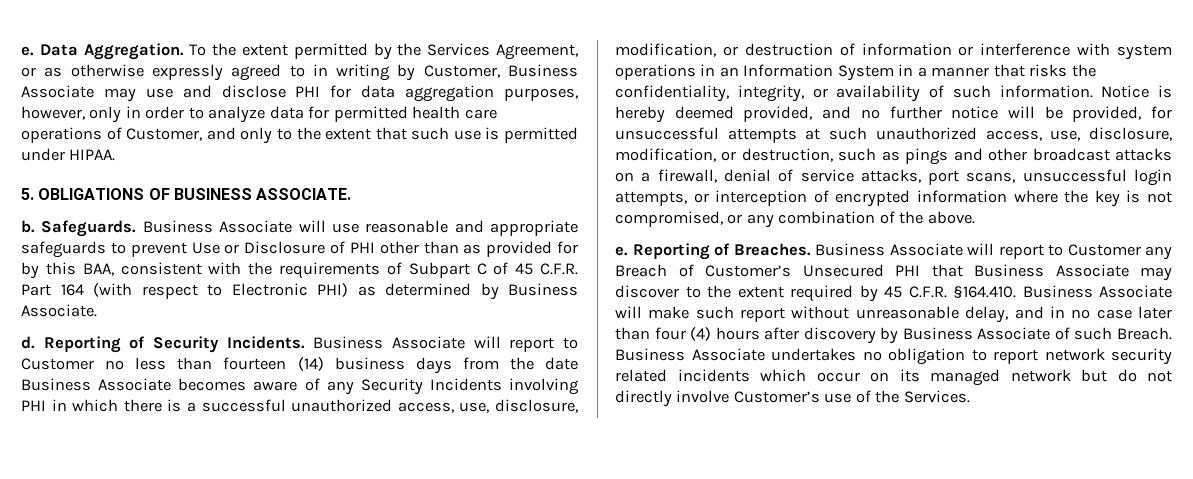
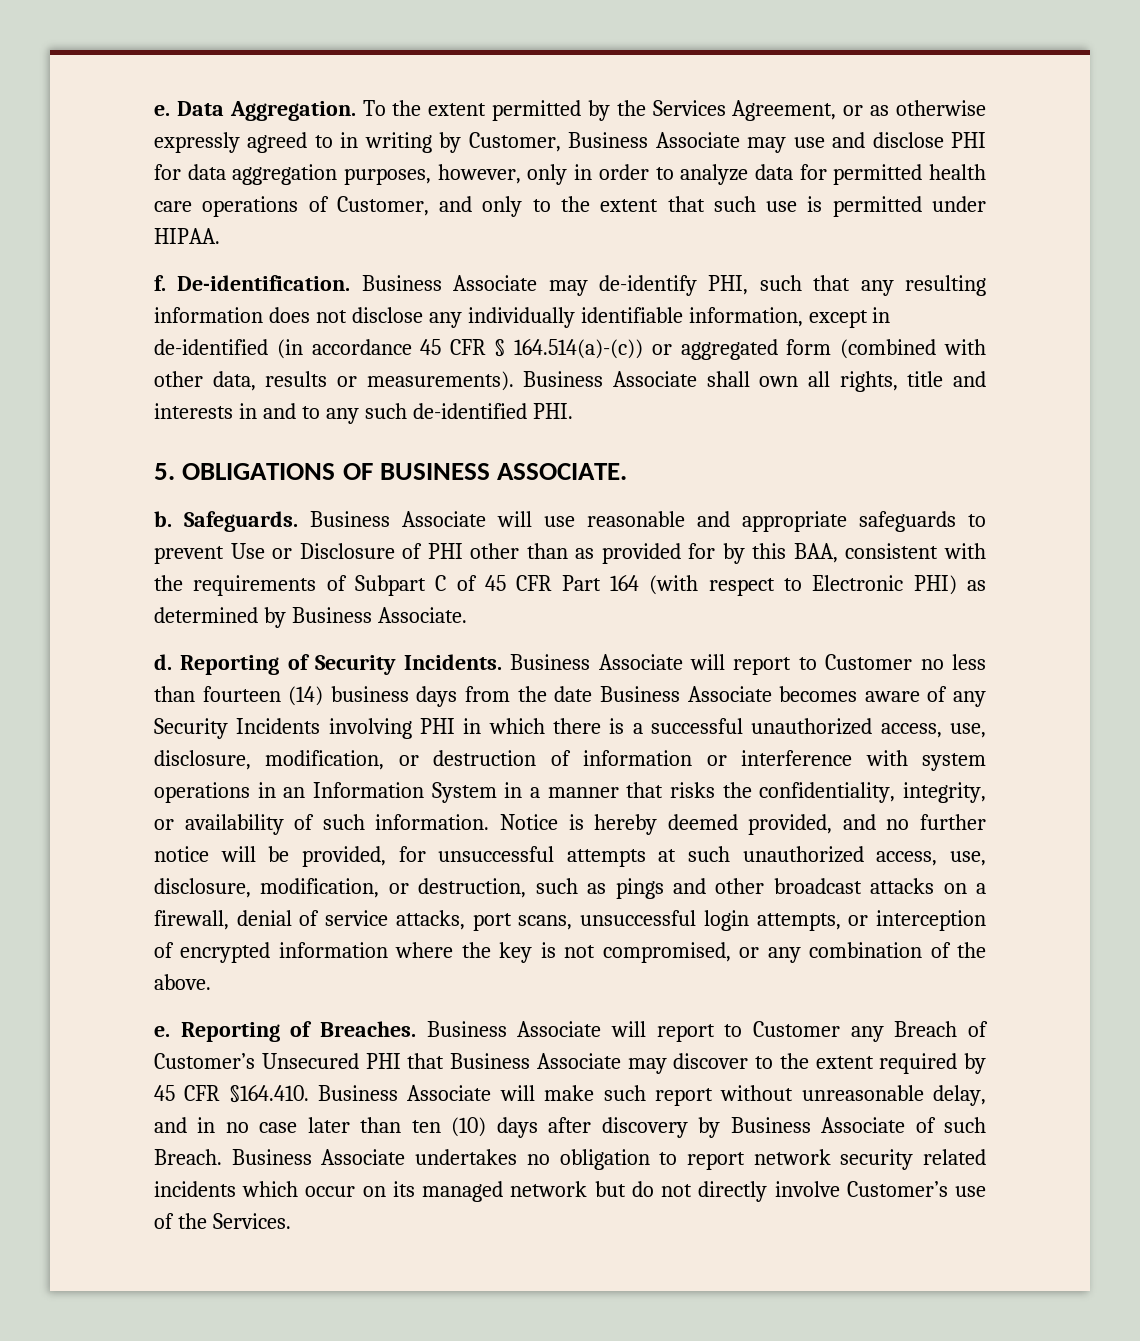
+ f. De-identification. Business Associate may de-identify PHI, such that any resulting information does not disclose any individually identifiable information, except in de-identified (in accordance 45 CFR § 164.514(a)-(c)) or aggregated form (combined with other data, results or measurements). Business Associate shall own all rights, title and interests in and to any such de-identified PHI.
- Business Associate will use reasonable and appropriate safeguards to prevent Use or Disclosure of PHI other than as provided for by this BAA, consistent with the requirements of Subpart C of 45 C.F.R. Part 164 (with respect to Electronic PHI) as determined by Business Associate.
+ Business Associate will use reasonable and appropriate safeguards to prevent Use or Disclosure of PHI other than as provided for by this BAA, consistent with the requirements of Subpart C of 45 CFR Part 164 (with respect to Electronic PHI) as determined by Business Associate.
- Business Associate will report to Customer any Breach of Customer’s Unsecured PHI that Business Associate may discover to the extent required by 45 C.F.R. §164.410. Business Associate will make such report without unreasonable delay, and in no case later than four (4) hours after discovery by Business Associate of such Breach.
+ Business Associate will report to Customer any Breach of Customer’s Unsecured PHI that Business Associate may discover to the extent required by 45 CFR §164.410. Business Associate will make such report without unreasonable delay, and in no case later than ten (10) days after discovery by Business Associate of such Breach.

